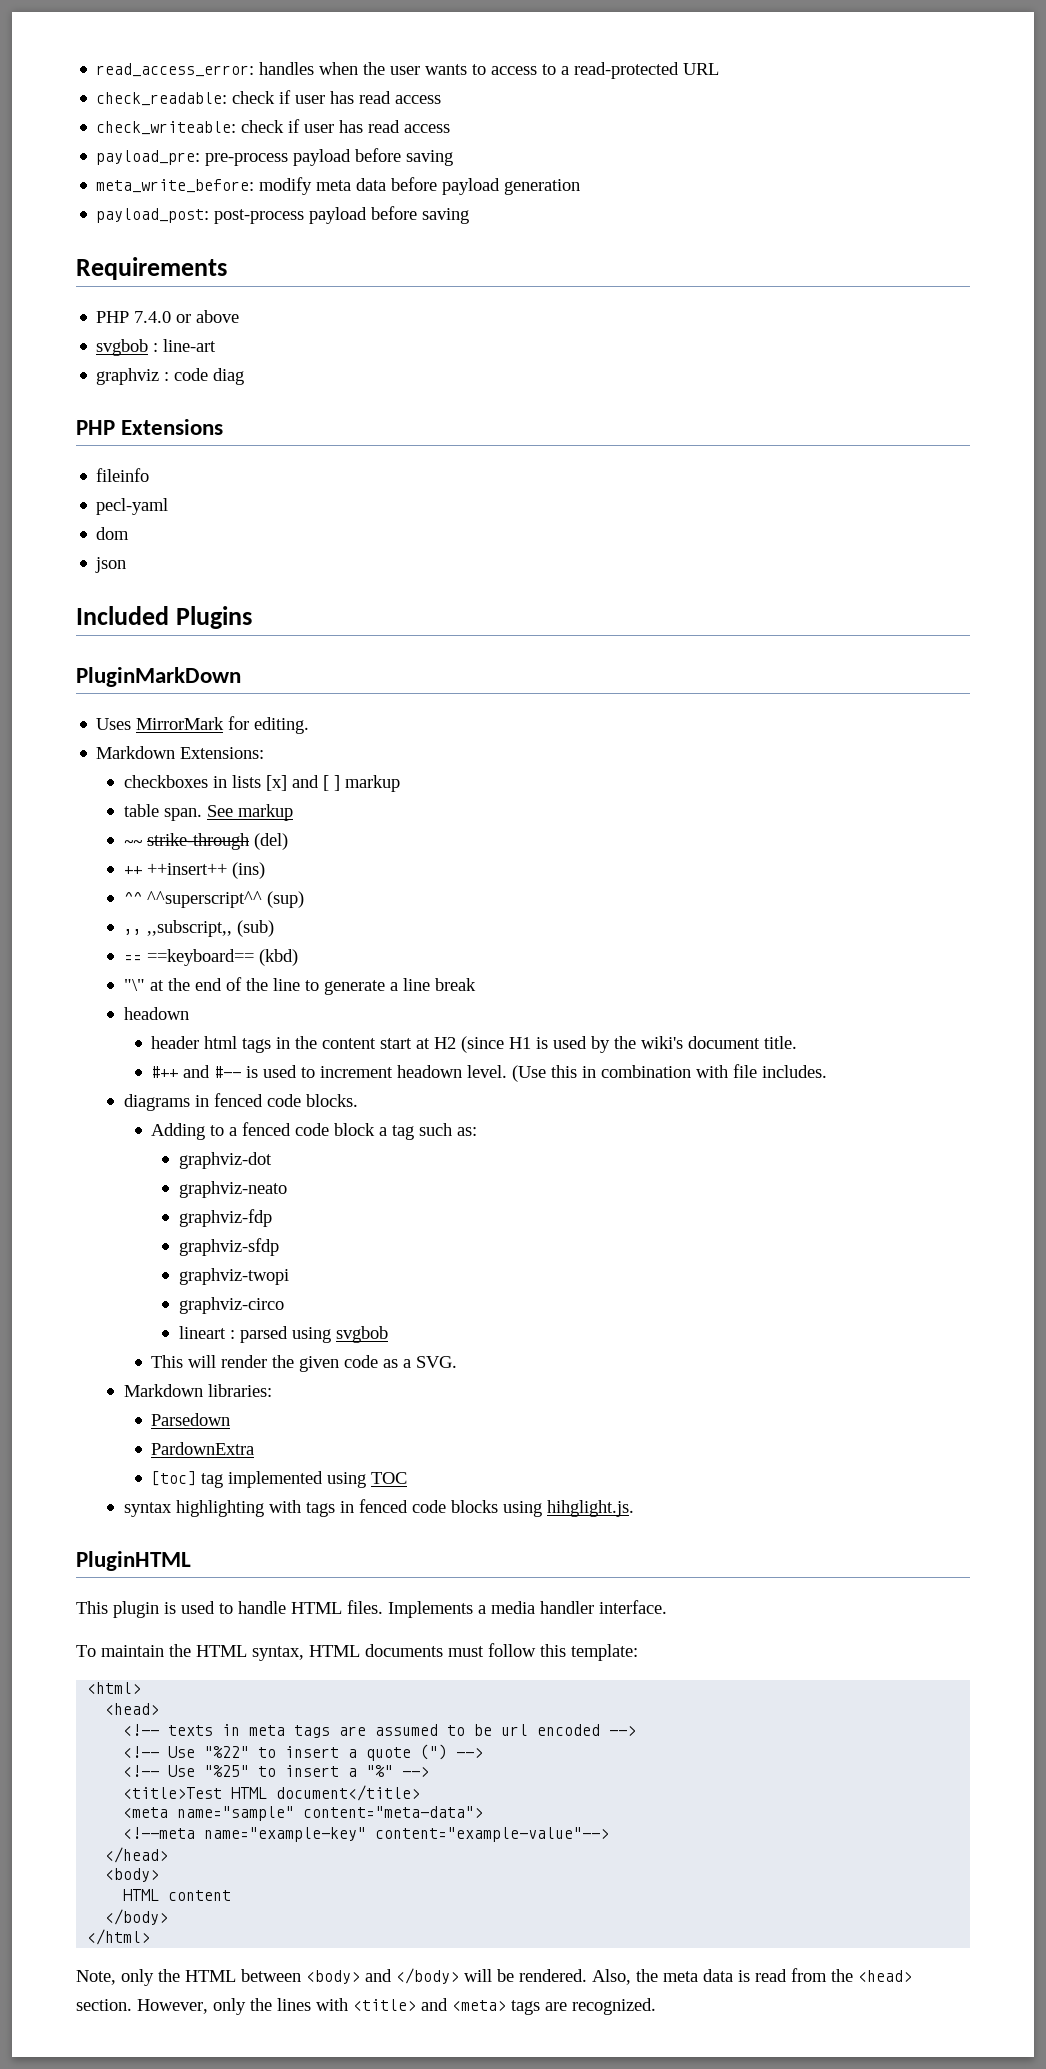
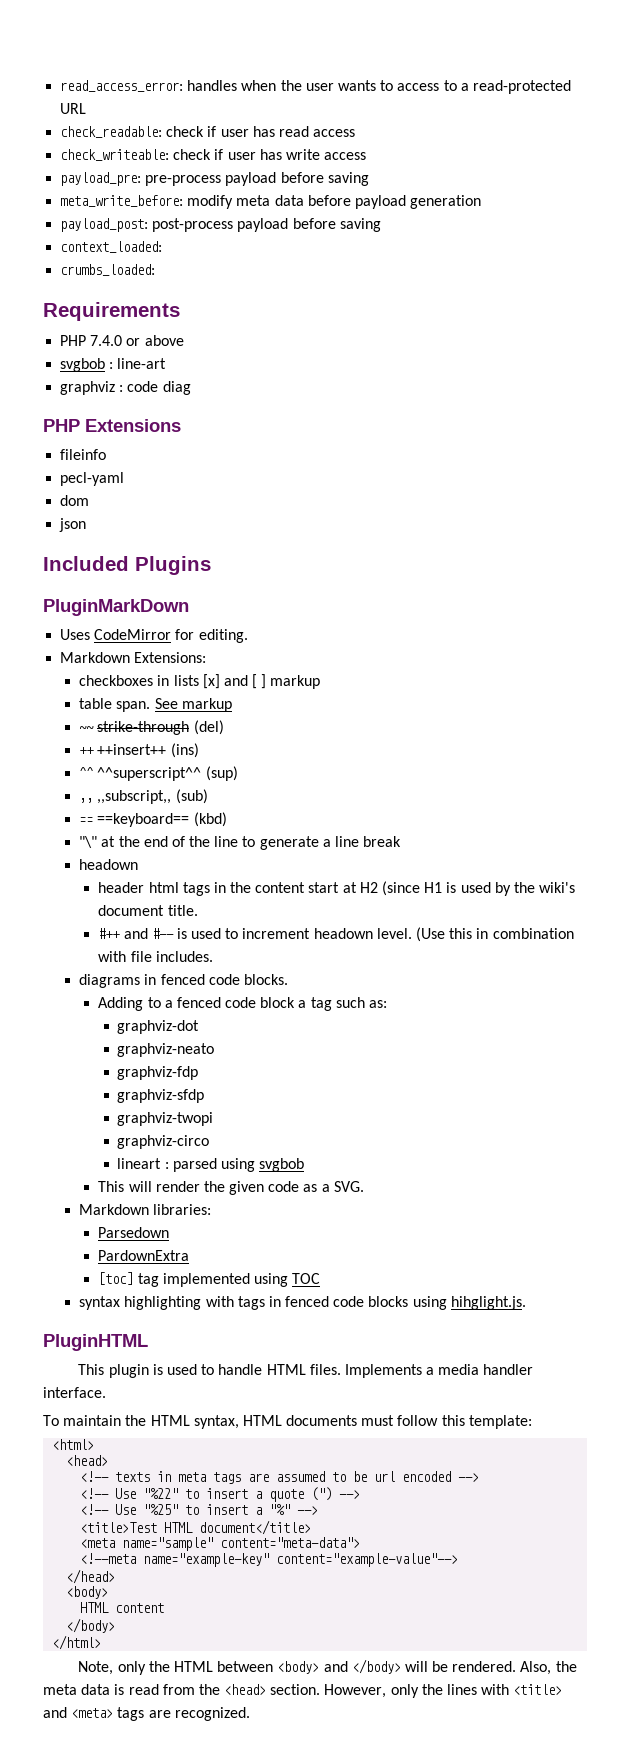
- check_writeable: check if user has read access
+ check_writeable: check if user has write access
+ context_loaded:
+ crumbs_loaded:
- Uses MirrorMark for editing.
+ Uses CodeMirror for editing.

